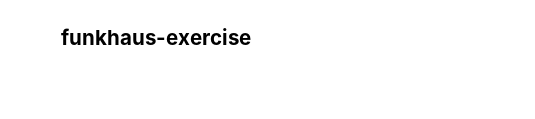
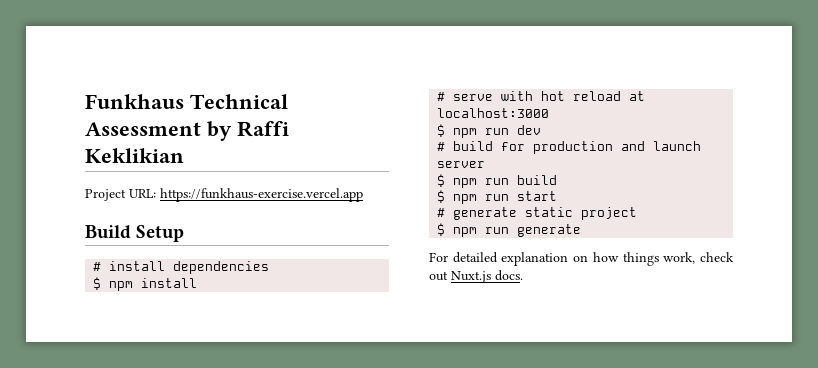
- funkhaus-exercise
+ Funkhaus Technical Assessment by Raffi Keklikian
+ Project URL: https://funkhaus-exercise.vercel.app
+ Build Setup
+ # install dependencies
+ $ npm install
+ # serve with hot reload at localhost:3000
+ $ npm run dev
+ # build for production and launch server
+ $ npm run build
+ $ npm run start
+ # generate static project
+ $ npm run generate
+ For detailed explanation on how things work, check out Nuxt.js docs.

